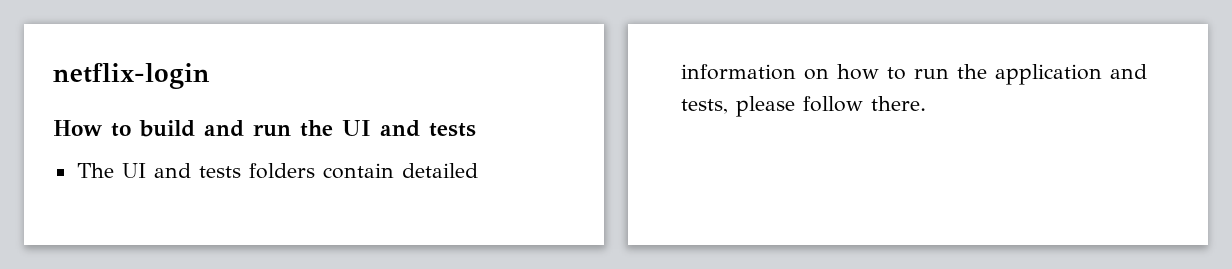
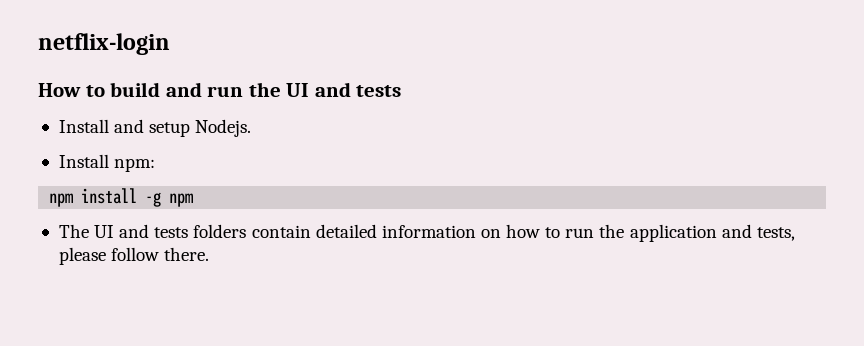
+ Install and setup Nodejs.
+ Install npm:
+ npm install -g npm

